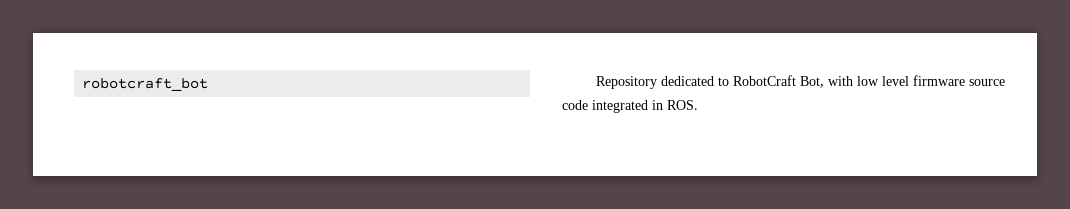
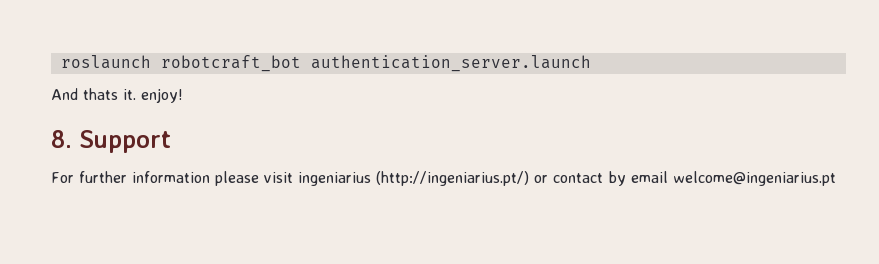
- robotcraft_bot
- Repository dedicated to RobotCraft Bot, with low level firmware source code integrated in ROS.
+ roslaunch robotcraft_bot authentication_server.launch
+ And thats it. enjoy!
+ 8. Support
+ For further information please visit ingeniarius (http://ingeniarius.pt/) or contact by email welcome@ingeniarius.pt

